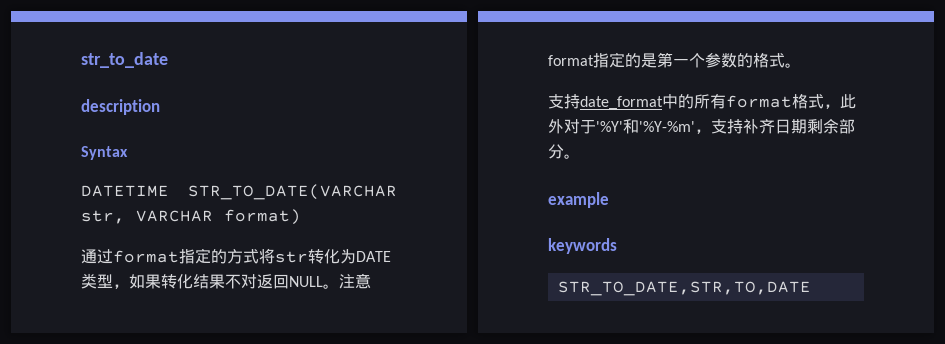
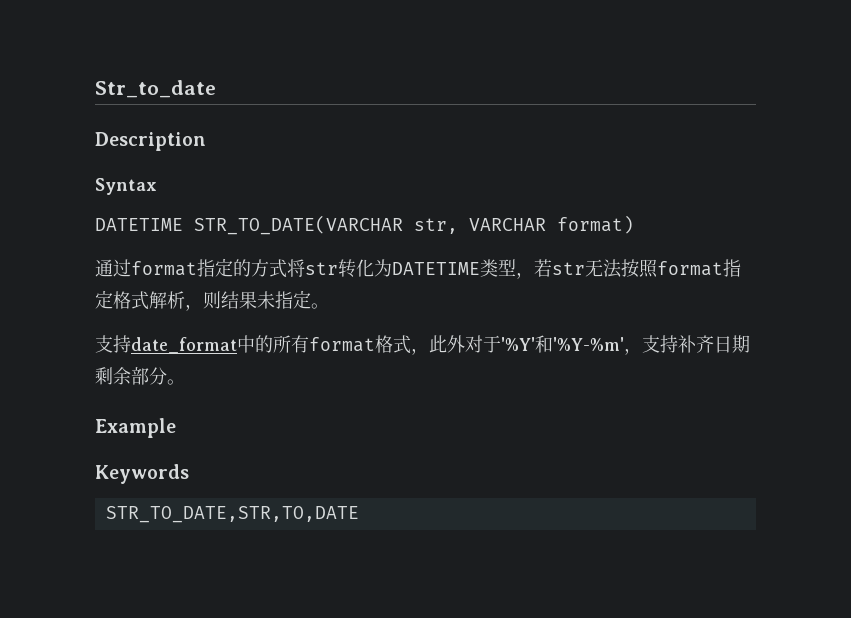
- str_to_date
- description
+ Str_to_date
+ Description
- 通过format指定的方式将str转化为DATE类型，如果转化结果不对返回NULL。注意format指定的是第一个参数的格式。
+ 通过format指定的方式将str转化为DATETIME类型，若str无法按照format指定格式解析，则结果未指定。
- example
- keywords
+ Example
+ Keywords

